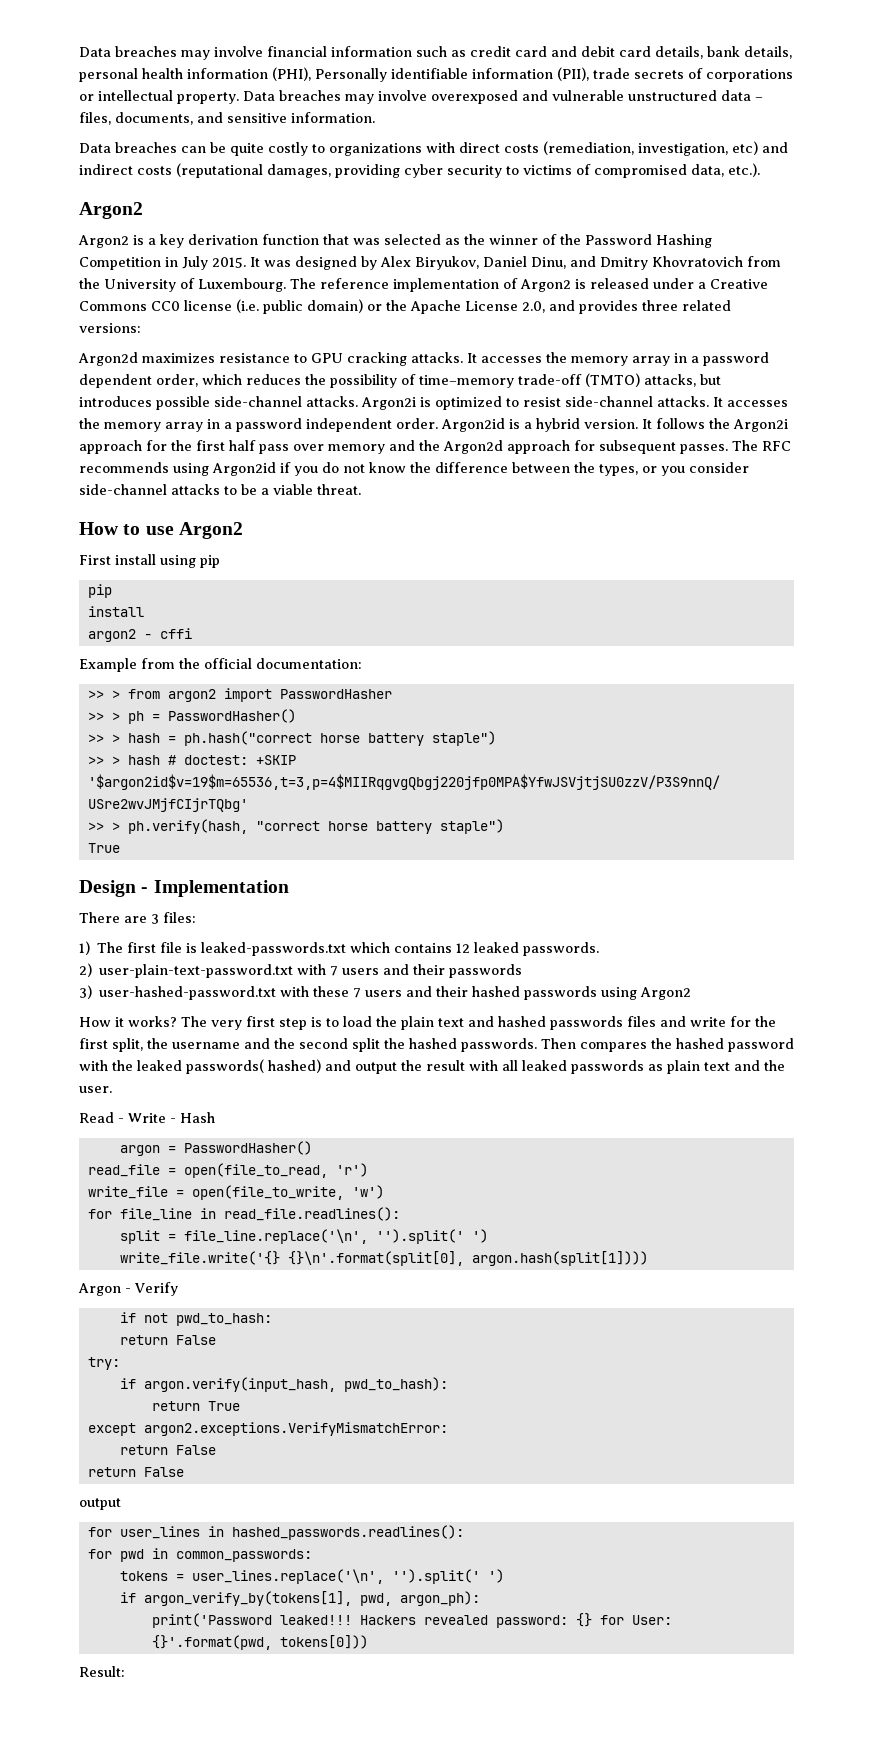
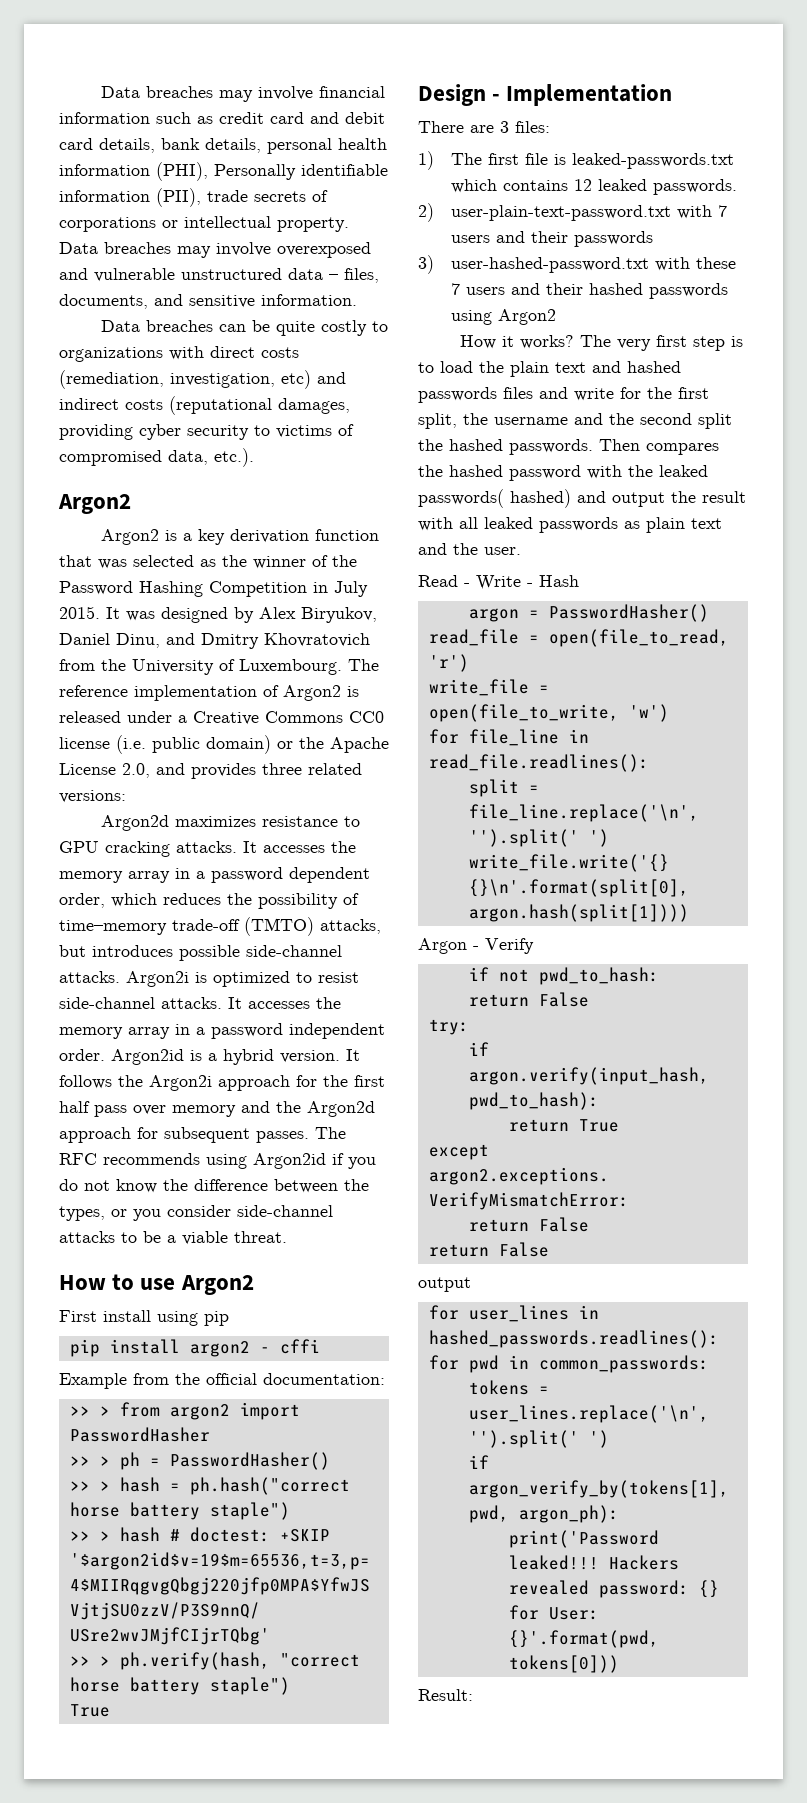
  First install using pip
- pip
- install
- argon2 - cffi
+ pip install argon2 - cffi

